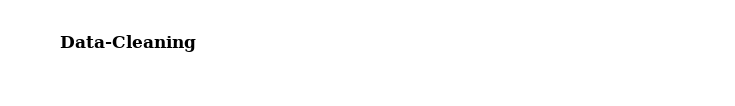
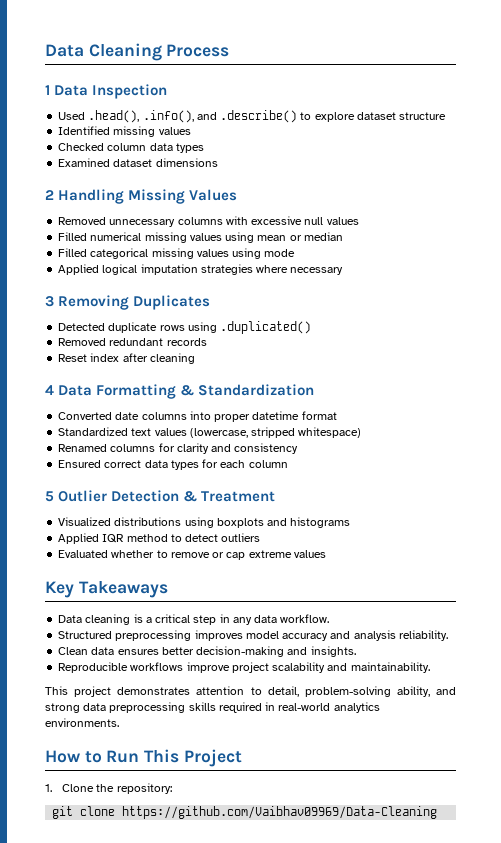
- Data-Cleaning
+ Data Cleaning Process
+ 1 Data Inspection
+ Used .head(), .info(), and .describe() to explore dataset structure
+ Identified missing values
+ Checked column data types
+ Examined dataset dimensions
+ 2 Handling Missing Values
+ Removed unnecessary columns with excessive null values
+ Filled numerical missing values using mean or median
+ Filled categorical missing values using mode
+ Applied logical imputation strategies where necessary
+ 3 Removing Duplicates
+ Detected duplicate rows using .duplicated()
+ Removed redundant records
+ Reset index after cleaning
+ 4 Data Formatting & Standardization
+ Converted date columns into proper datetime format
+ Standardized text values (lowercase, stripped whitespace)
+ Renamed columns for clarity and consistency
+ Ensured correct data types for each column
+ 5 Outlier Detection & Treatment
+ Visualized distributions using boxplots and histograms
+ Applied IQR method to detect outliers
+ Evaluated whether to remove or cap extreme values
+ Key Takeaways
+ Data cleaning is a critical step in any data workflow.
+ Structured preprocessing improves model accuracy and analysis reliability.
+ Clean data ensures better decision-making and insights.
+ Reproducible workflows improve project scalability and maintainability.
+ This project demonstrates attention to detail, problem-solving ability, and strong data preprocessing skills required in real-world analytics environments.
+ How to Run This Project
+ 1. Clone the repository:
+ git clone https://github.com/Vaibhav09969/Data-Cleaning

